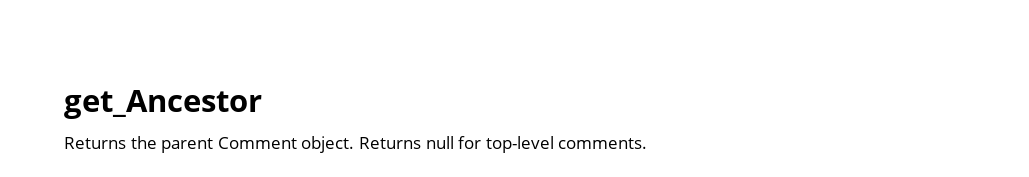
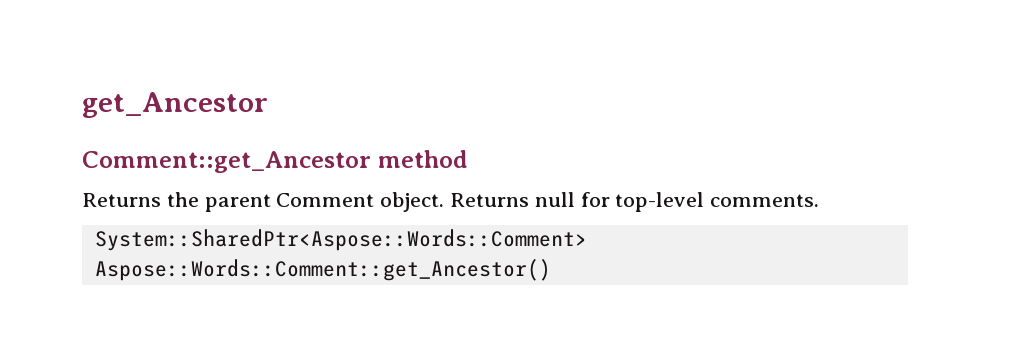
+ Comment::get_Ancestor method
+ System::SharedPtr<Aspose::Words::Comment> Aspose::Words::Comment::get_Ancestor()

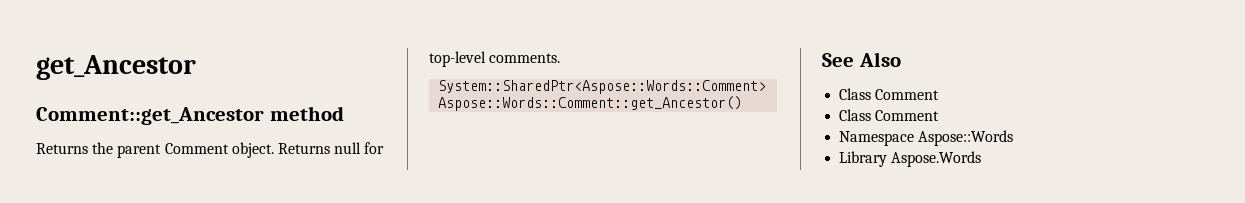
+ See Also
+ Class Comment
+ Class Comment
+ Namespace Aspose::Words
+ Library Aspose.Words

